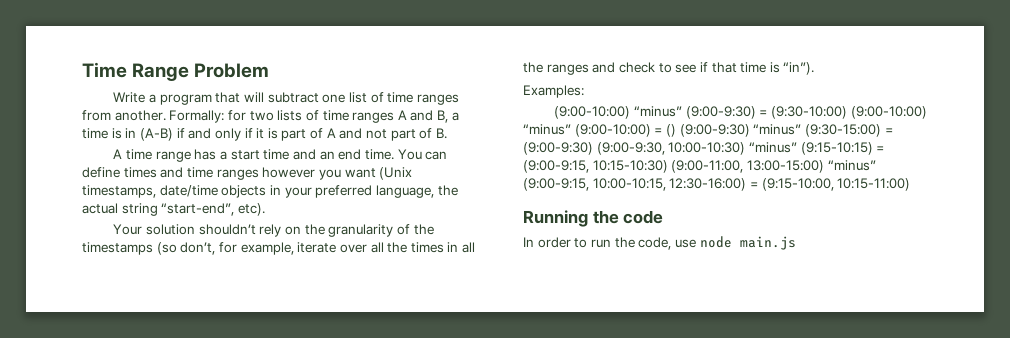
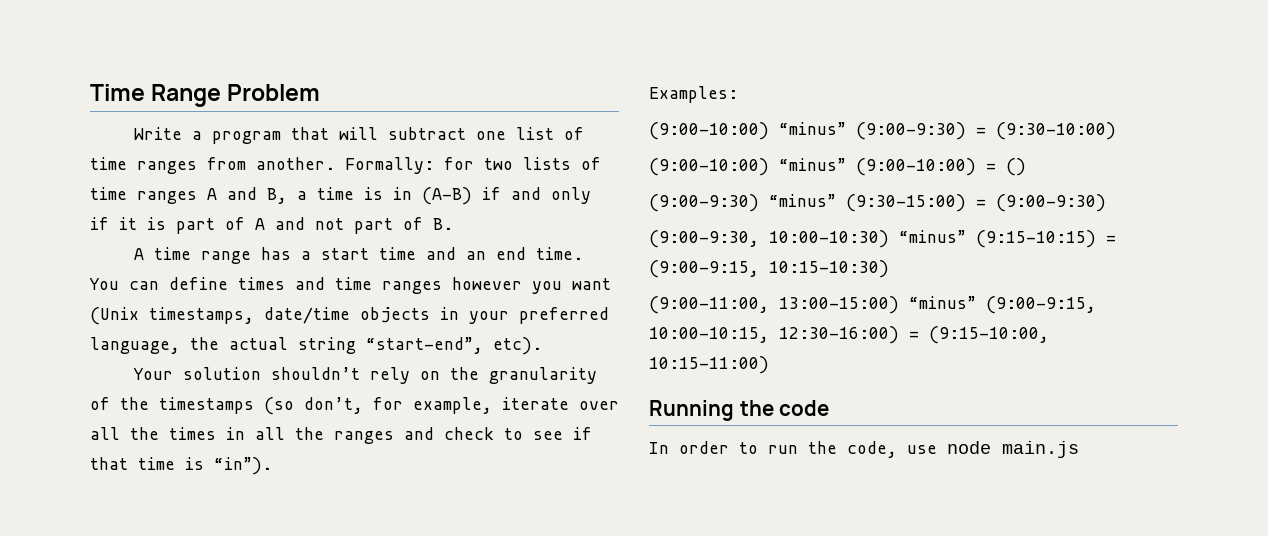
- (9:00-10:00) “minus” (9:00-9:30) = (9:30-10:00) (9:00-10:00) “minus” (9:00-10:00) = () (9:00-9:30) “minus” (9:30-15:00) = (9:00-9:30) (9:00-9:30, 10:00-10:30) “minus” (9:15-10:15) = (9:00-9:15, 10:15-10:30) (9:00-11:00, 13:00-15:00) “minus” (9:00-9:15, 10:00-10:15, 12:30-16:00) = (9:15-10:00, 10:15-11:00)
+ (9:00-10:00) “minus” (9:00-9:30) = (9:30-10:00)
+ (9:00-10:00) “minus” (9:00-10:00) = ()
+ (9:00-9:30) “minus” (9:30-15:00) = (9:00-9:30)
+ (9:00-9:30, 10:00-10:30) “minus” (9:15-10:15) = (9:00-9:15, 10:15-10:30)
+ (9:00-11:00, 13:00-15:00) “minus” (9:00-9:15, 10:00-10:15, 12:30-16:00) = (9:15-10:00, 10:15-11:00)

